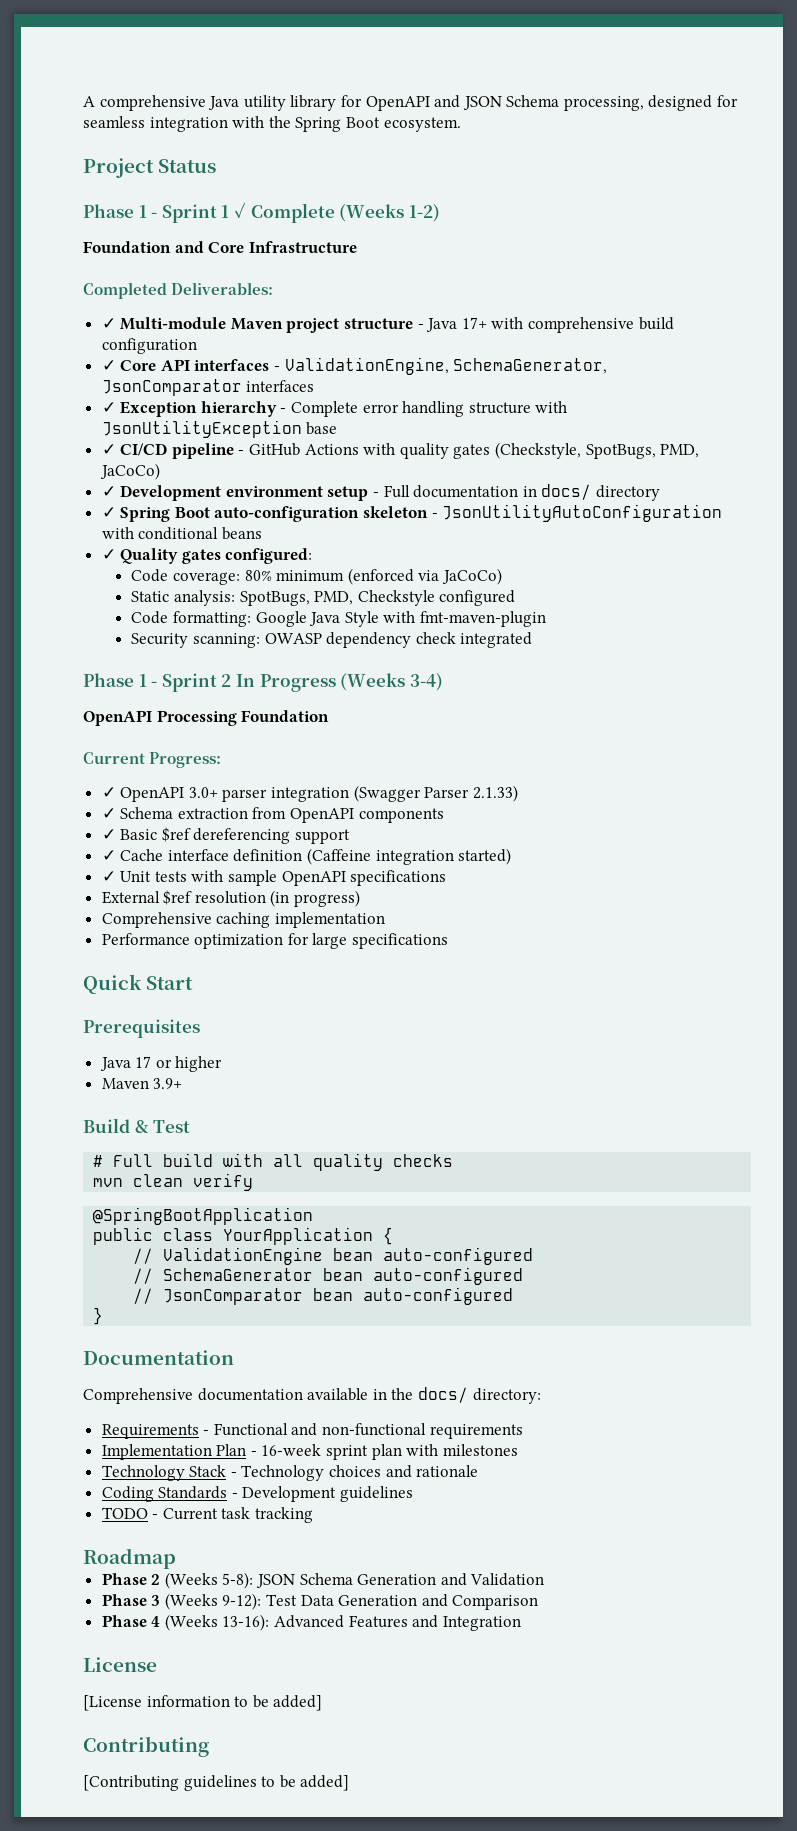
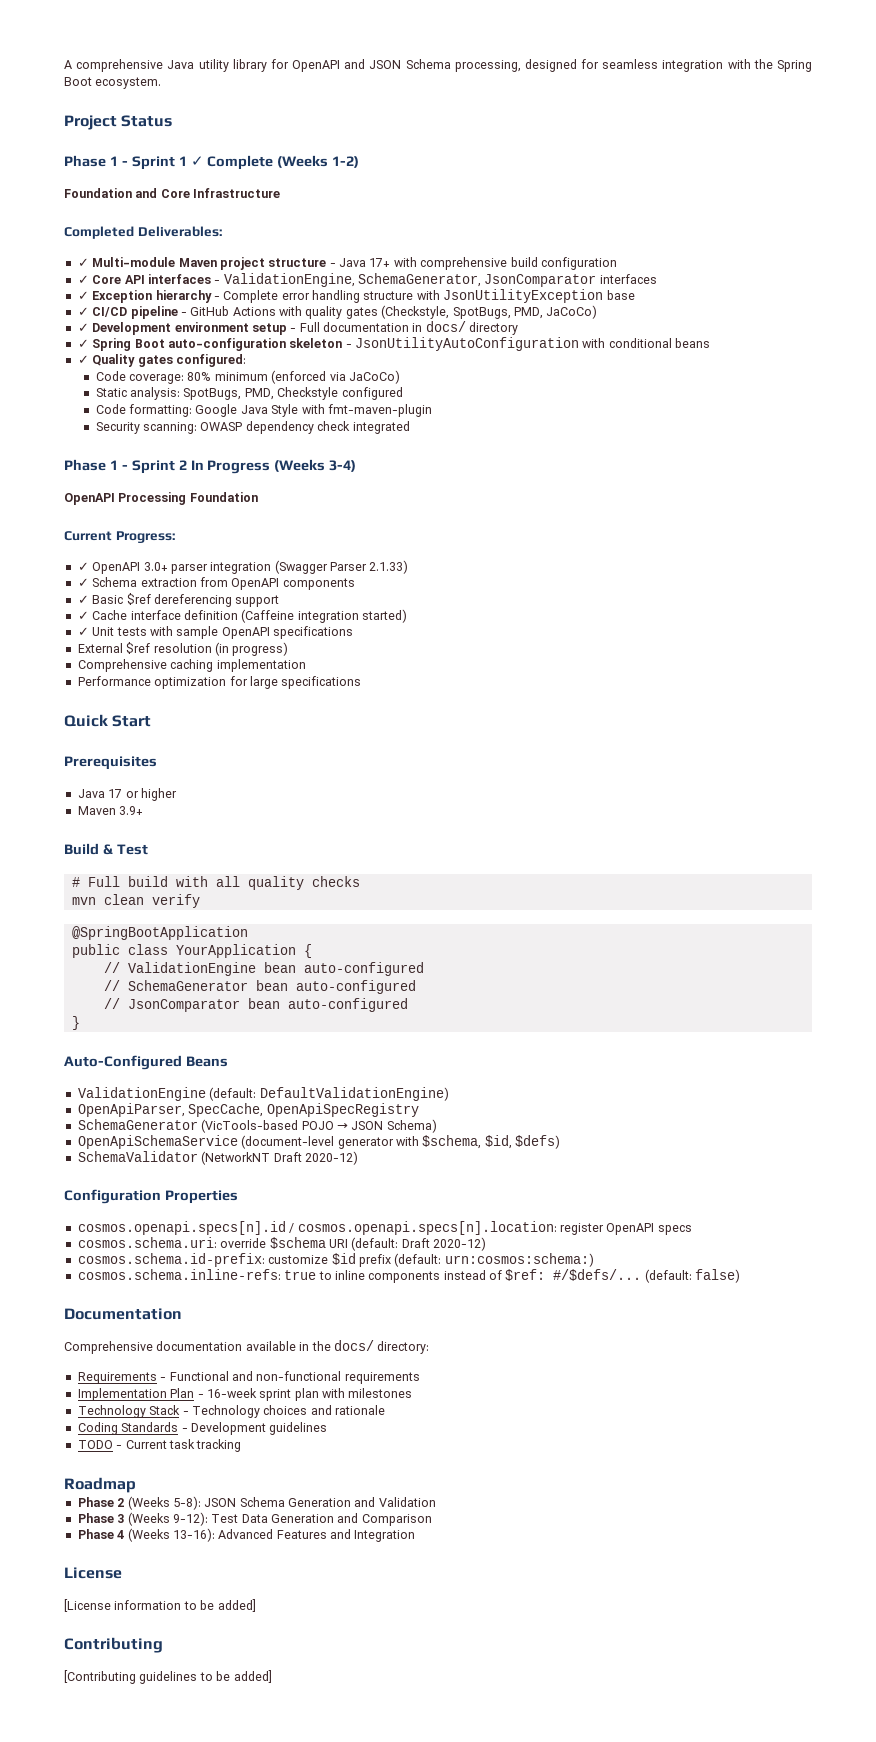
+ Auto-Configured Beans
+ ValidationEngine (default: DefaultValidationEngine)
+ OpenApiParser, SpecCache, OpenApiSpecRegistry
+ SchemaGenerator (VicTools-based POJO → JSON Schema)
+ OpenApiSchemaService (document-level generator with $schema, $id, $defs)
+ SchemaValidator (NetworkNT Draft 2020-12)
+ Configuration Properties
+ cosmos.openapi.specs[n].id / cosmos.openapi.specs[n].location: register OpenAPI specs
+ cosmos.schema.uri: override $schema URI (default: Draft 2020-12)
+ cosmos.schema.id-prefix: customize $id prefix (default: urn:cosmos:schema:)
+ cosmos.schema.inline-refs: true to inline components instead of $ref: #/$defs/... (default: false)

